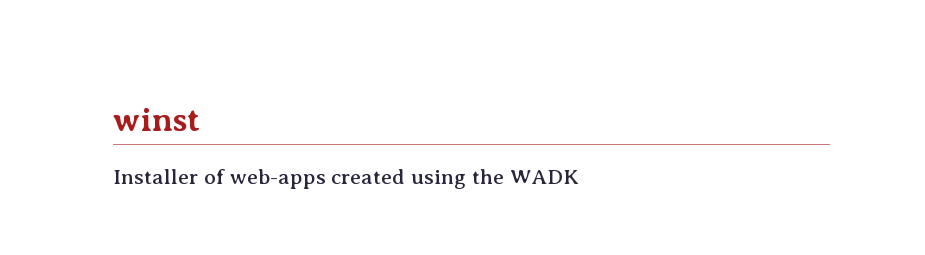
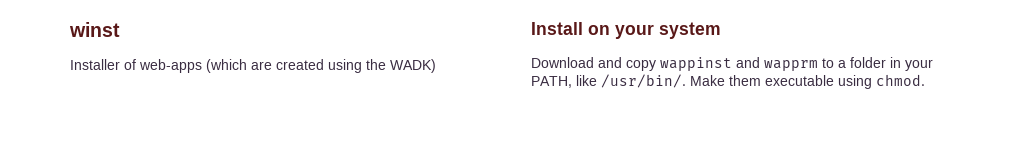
- Installer of web-apps created using the WADK
+ Installer of web-apps (which are created using the WADK)
+ Install on your system
+ Download and copy wappinst and wapprm to a folder in your PATH, like /usr/bin/. Make them executable using chmod.

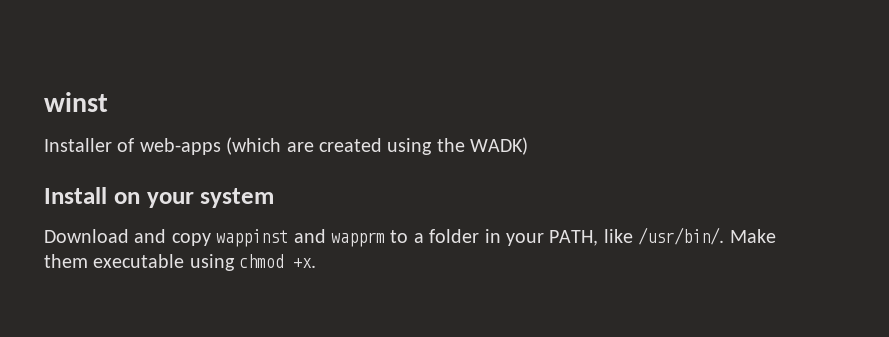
- Make them executable using chmod.
+ Make them executable using chmod +x.

